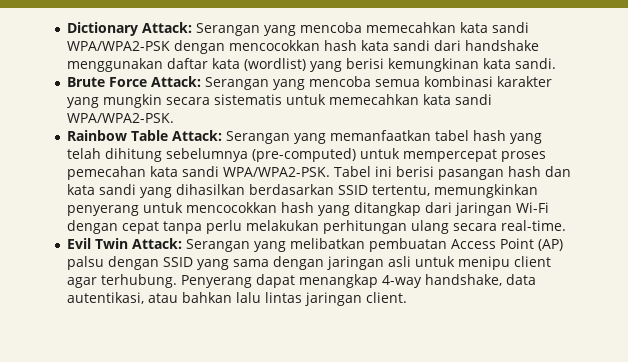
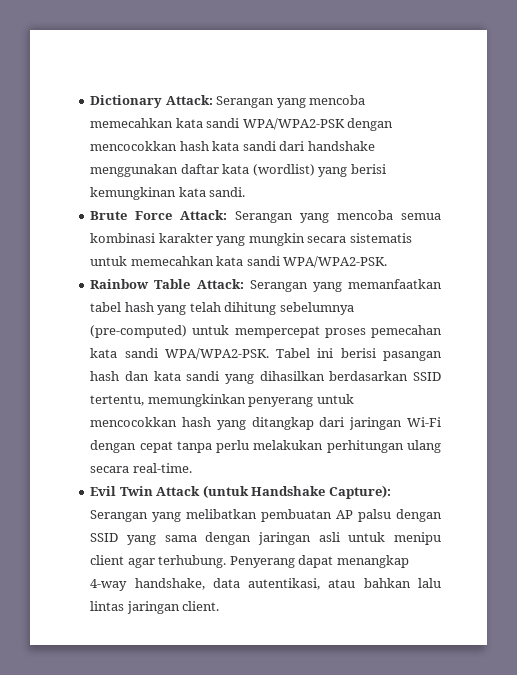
- Evil Twin Attack: Serangan yang melibatkan pembuatan Access Point (AP) palsu dengan SSID yang sama dengan jaringan asli untuk menipu client agar terhubung.
+ Evil Twin Attack (untuk Handshake Capture): Serangan yang melibatkan pembuatan AP palsu dengan SSID yang sama dengan jaringan asli untuk menipu client agar terhubung.

